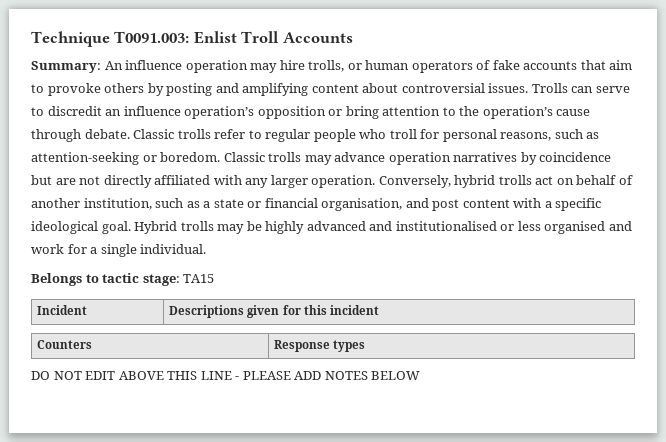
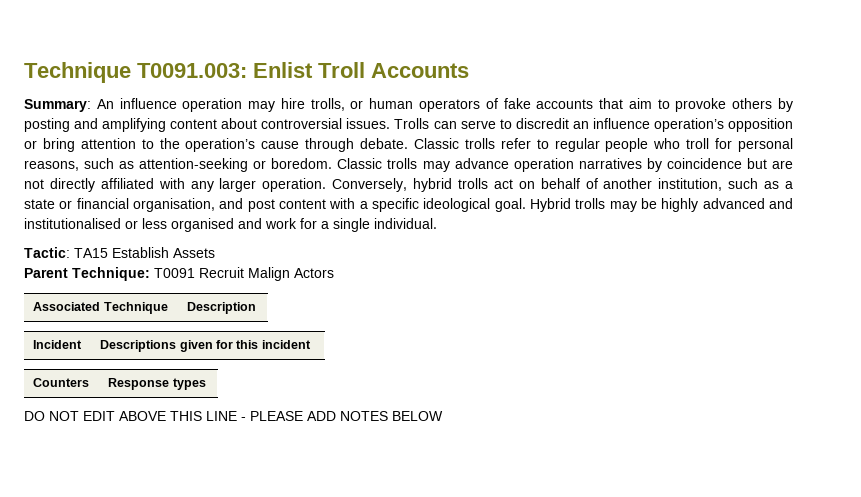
- Belongs to tactic stage: TA15
+ Tactic: TA15 Establish Assets
+ Parent Technique: T0091 Recruit Malign Actors
+ Associated Technique | Description

